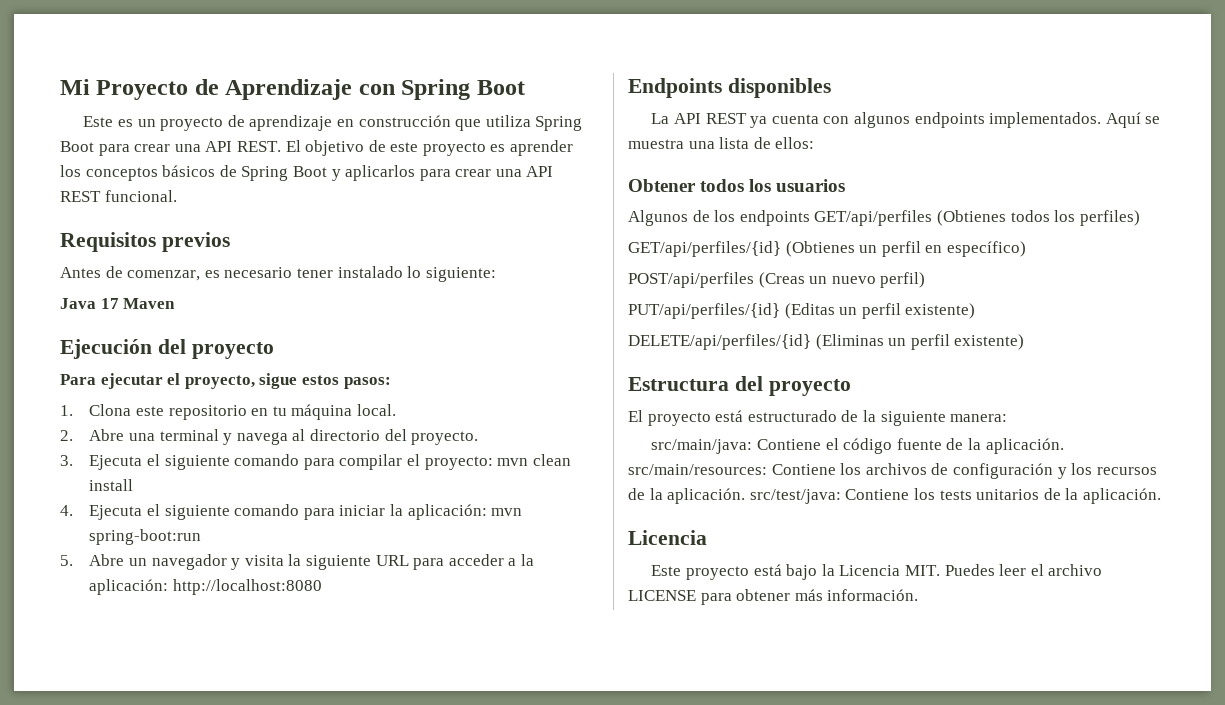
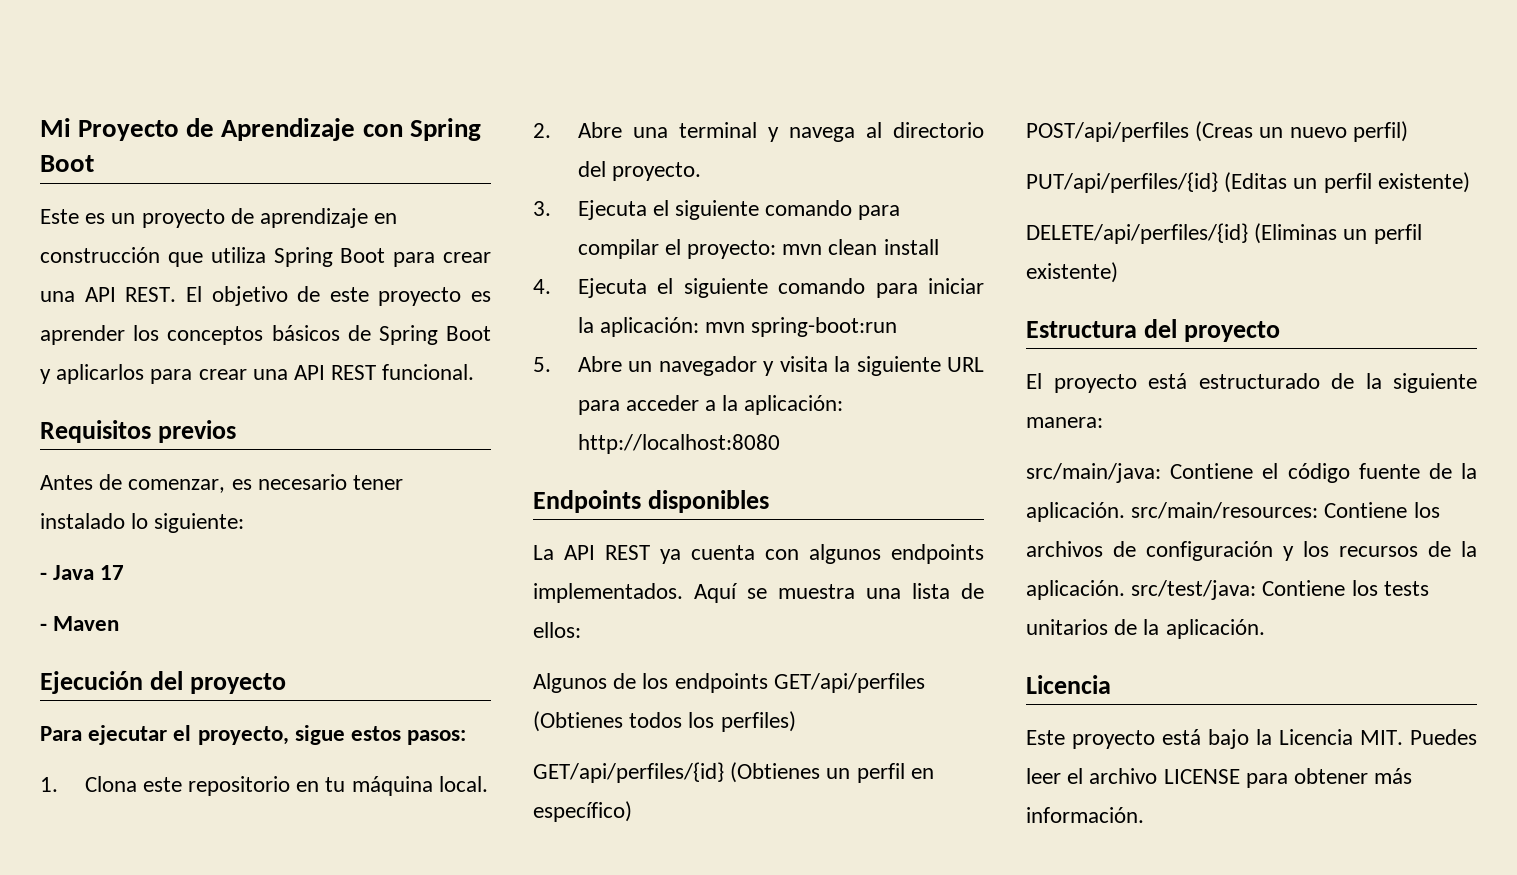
- Java 17 Maven
+ - Java 17
+ - Maven
- Obtener todos los usuarios

